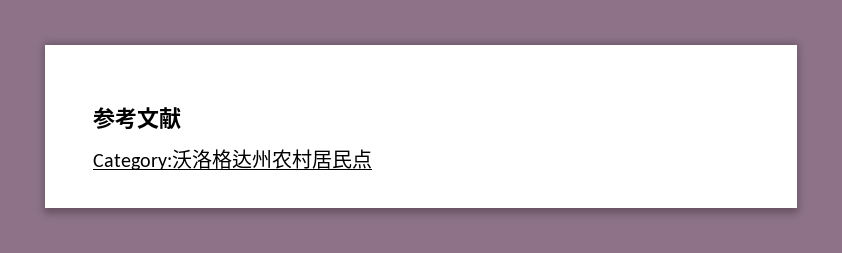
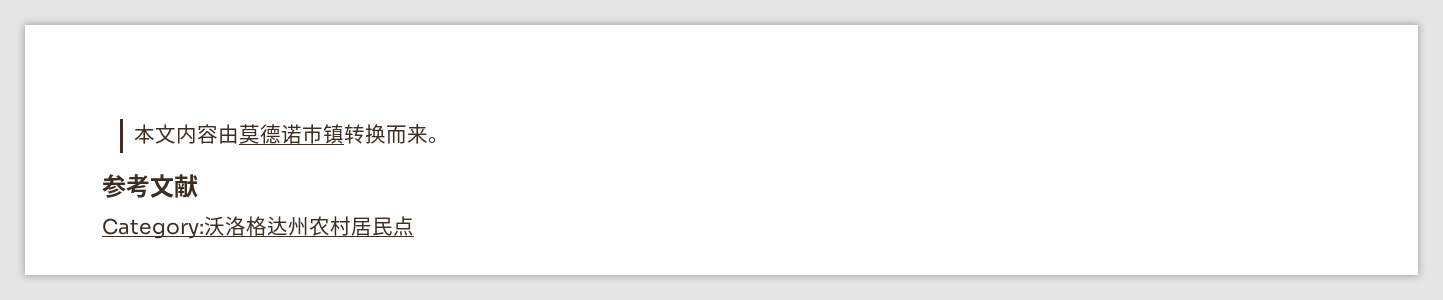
+ 本文内容由莫德诺市镇转换而来。

